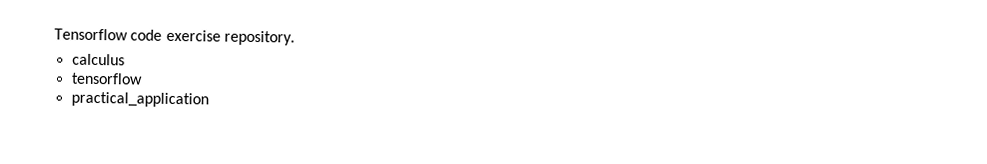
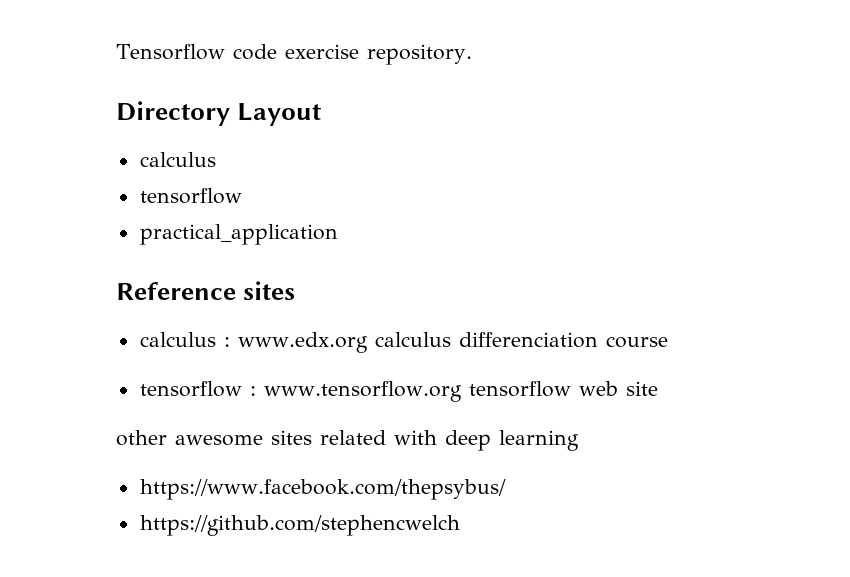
+ Directory Layout
+ Reference sites
+ calculus : www.edx.org calculus differenciation course
+ tensorflow : www.tensorflow.org tensorflow web site
+ other awesome sites related with deep learning
+ https://www.facebook.com/thepsybus/
+ https://github.com/stephencwelch

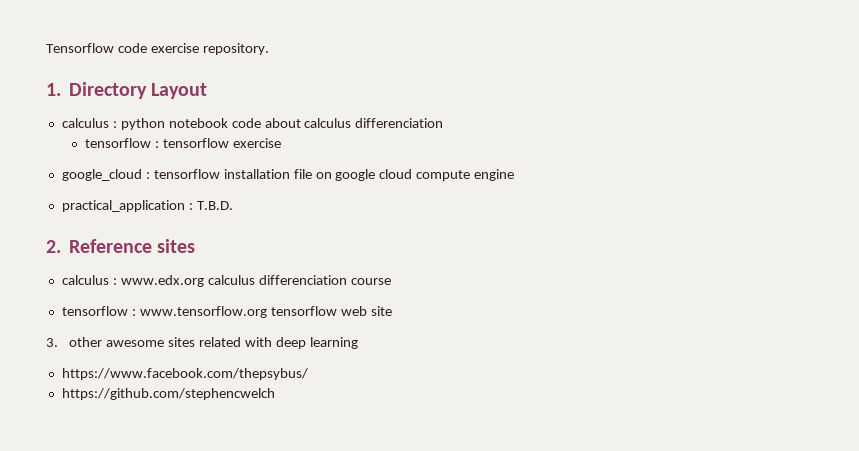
- Directory Layout
- calculus
- tensorflow
- practical_application
- Reference sites
+ 1. Directory Layout
+ calculus : python notebook code about calculus differenciation
+ tensorflow : tensorflow exercise
+ google_cloud : tensorflow installation file on google cloud compute engine
+ practical_application : T.B.D.
+ 2. Reference sites
- other awesome sites related with deep learning
+ 3. other awesome sites related with deep learning

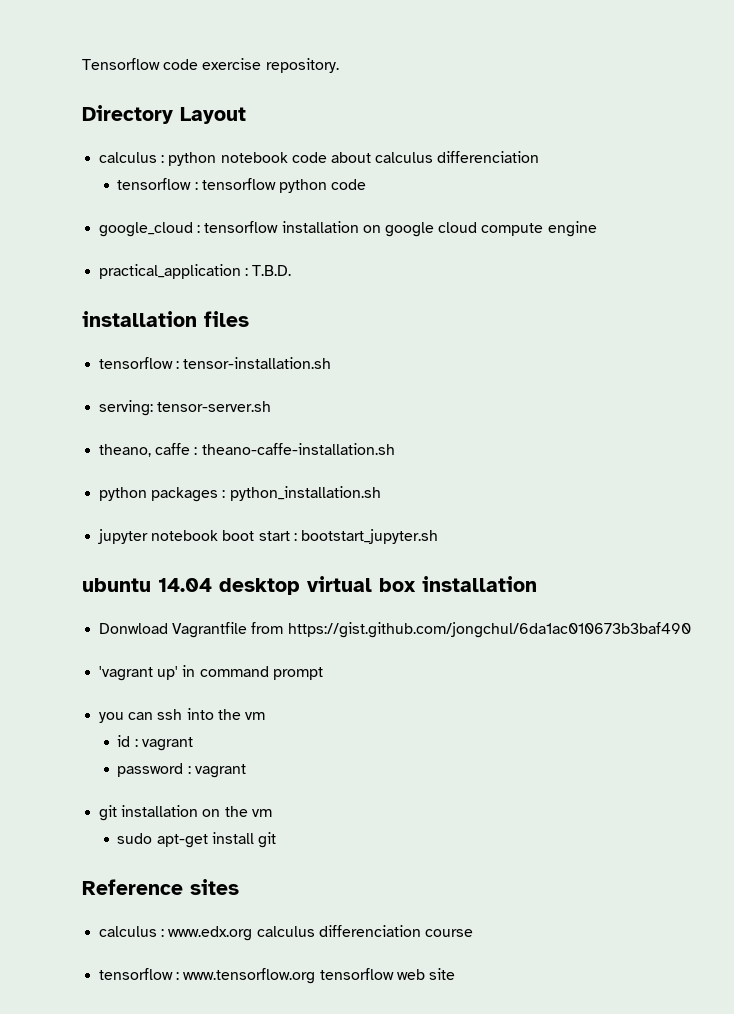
- 1. Directory Layout
+ Directory Layout
- tensorflow : tensorflow exercise
+ tensorflow : tensorflow python code
- google_cloud : tensorflow installation file on google cloud compute engine
+ google_cloud : tensorflow installation on google cloud compute engine
- 2. Reference sites
+ installation files
+ tensorflow : tensor-installation.sh
+ serving: tensor-server.sh
+ theano, caffe : theano-caffe-installation.sh
+ python packages : python_installation.sh
+ jupyter notebook boot start : bootstart_jupyter.sh
+ ubuntu 14.04 desktop virtual box installation
+ Donwload Vagrantfile from https://gist.github.com/jongchul/6da1ac010673b3baf490
+ 'vagrant up' in command prompt
+ you can ssh into the vm
+ id : vagrant
+ password : vagrant
+ git installation on the vm
+ sudo apt-get install git
+ Reference sites
- 3. other awesome sites related with deep learning
- https://www.facebook.com/thepsybus/
- https://github.com/stephencwelch

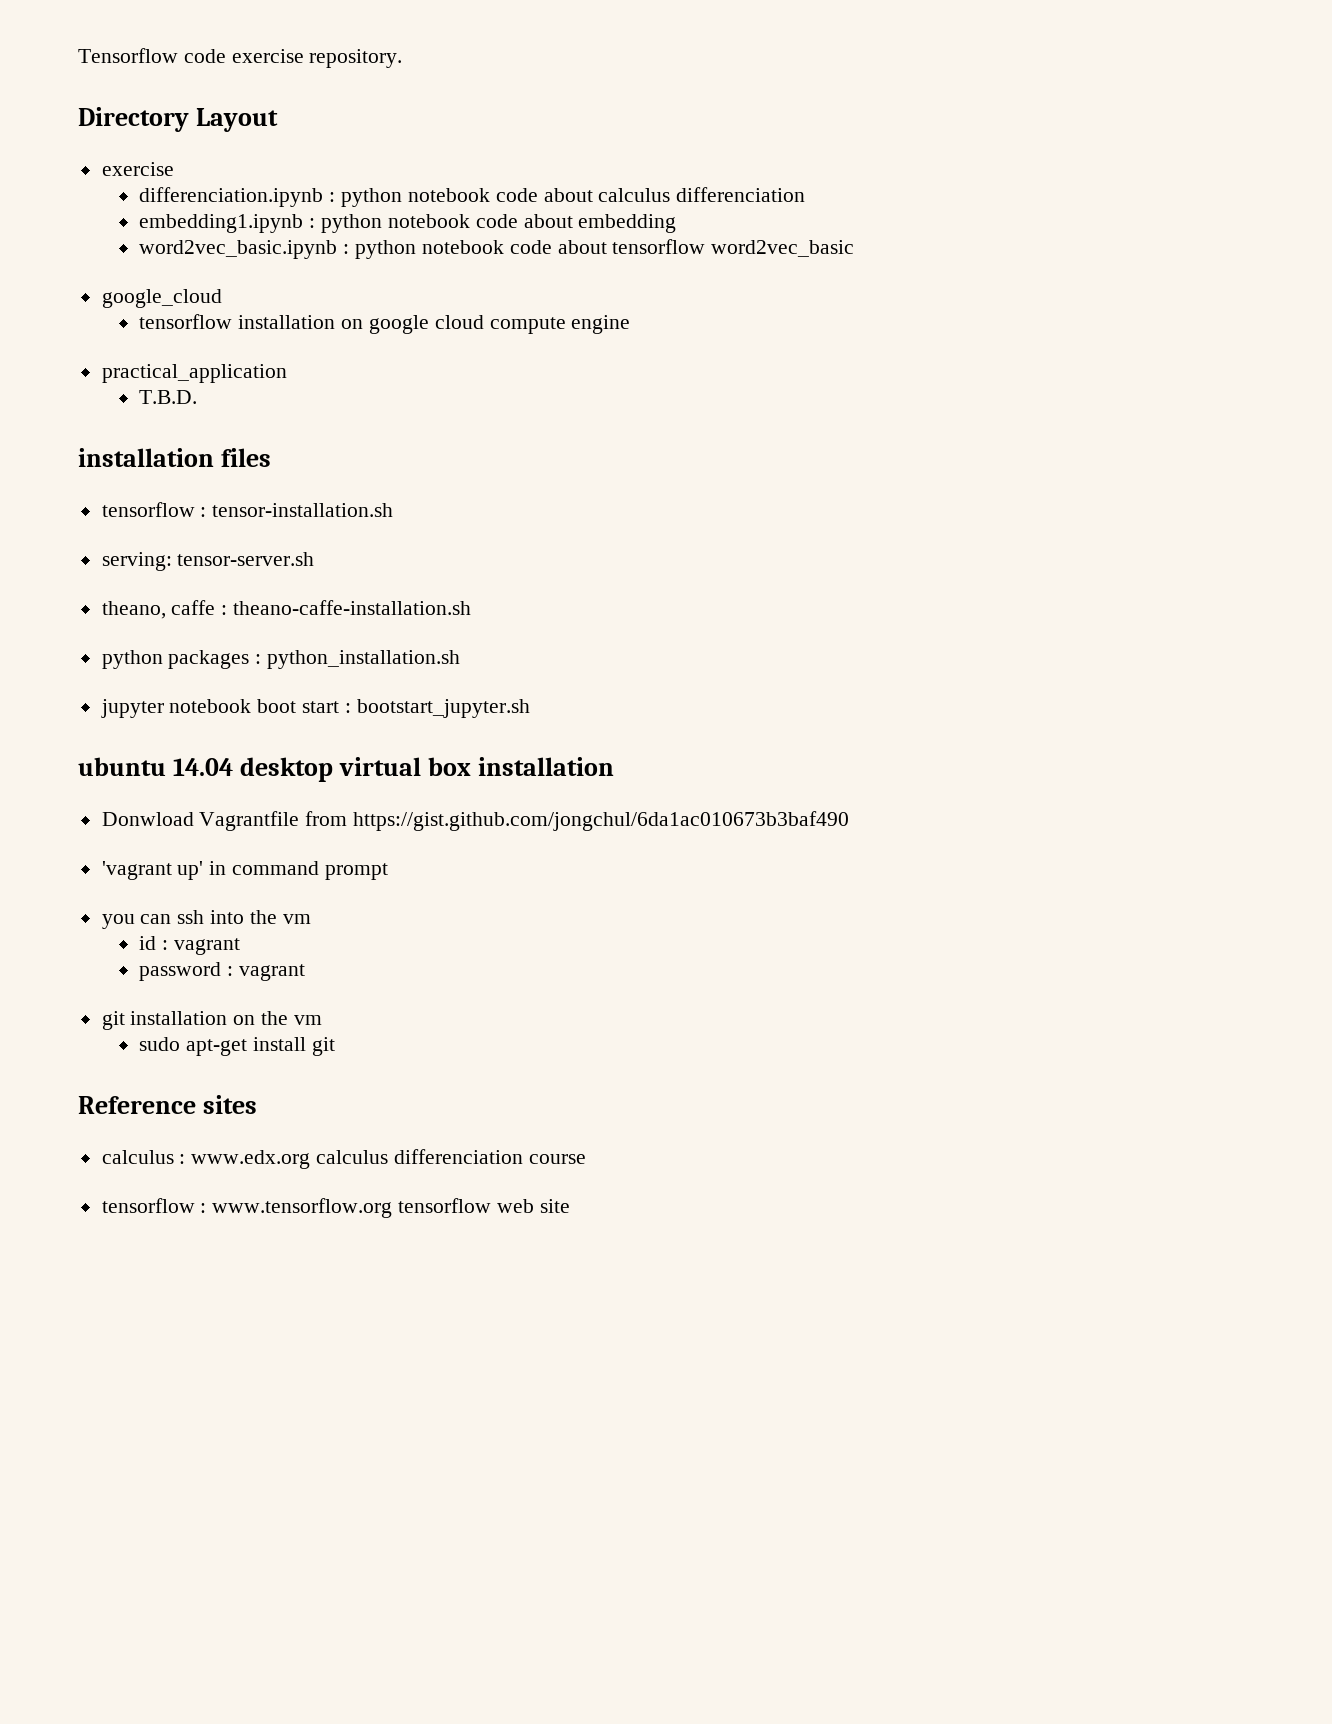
  Directory Layout
- calculus : python notebook code about calculus differenciation
+ exercise
+ differenciation.ipynb : python notebook code about calculus differenciation
- tensorflow : tensorflow python code
+ embedding1.ipynb : python notebook code about embedding
+ word2vec_basic.ipynb : python notebook code about tensorflow word2vec_basic
- google_cloud : tensorflow installation on google cloud compute engine
+ google_cloud
+ tensorflow installation on google cloud compute engine
- practical_application : T.B.D.
+ practical_application
+ T.B.D.

